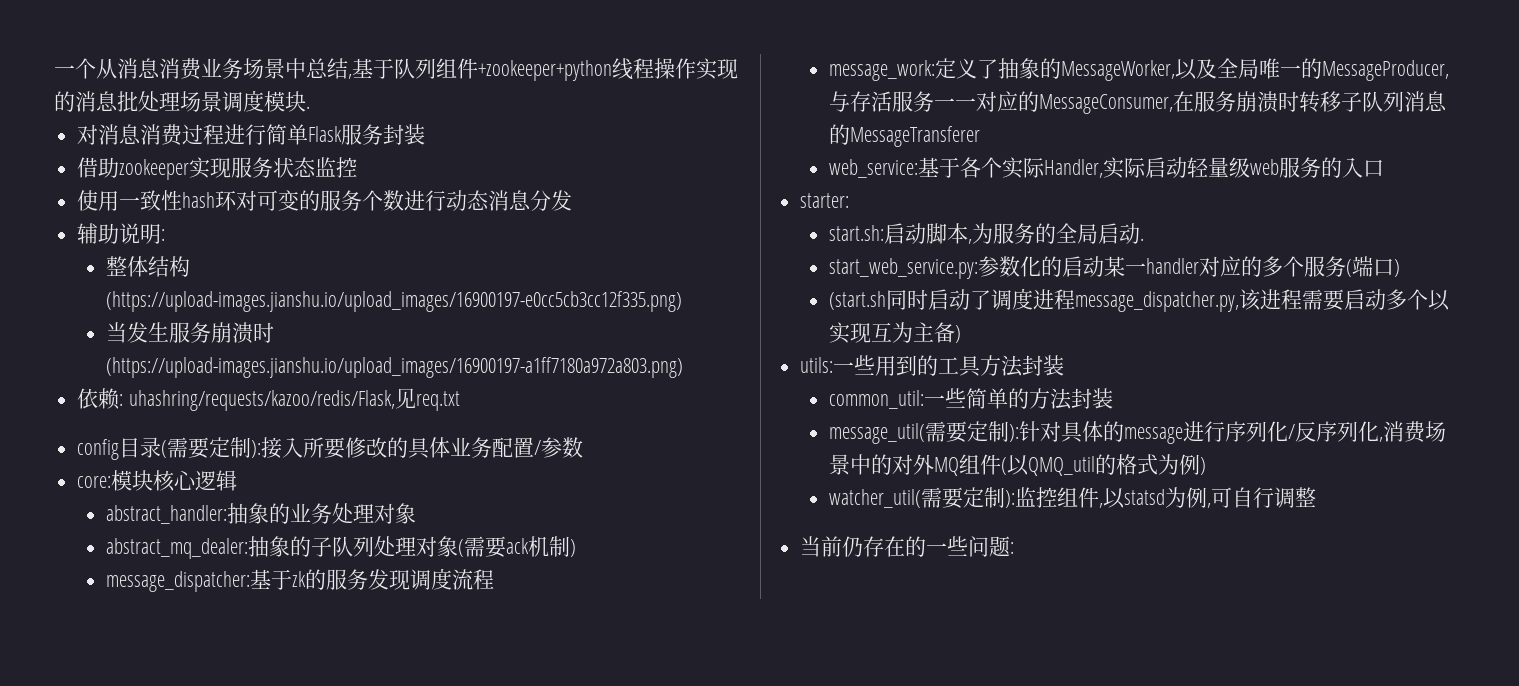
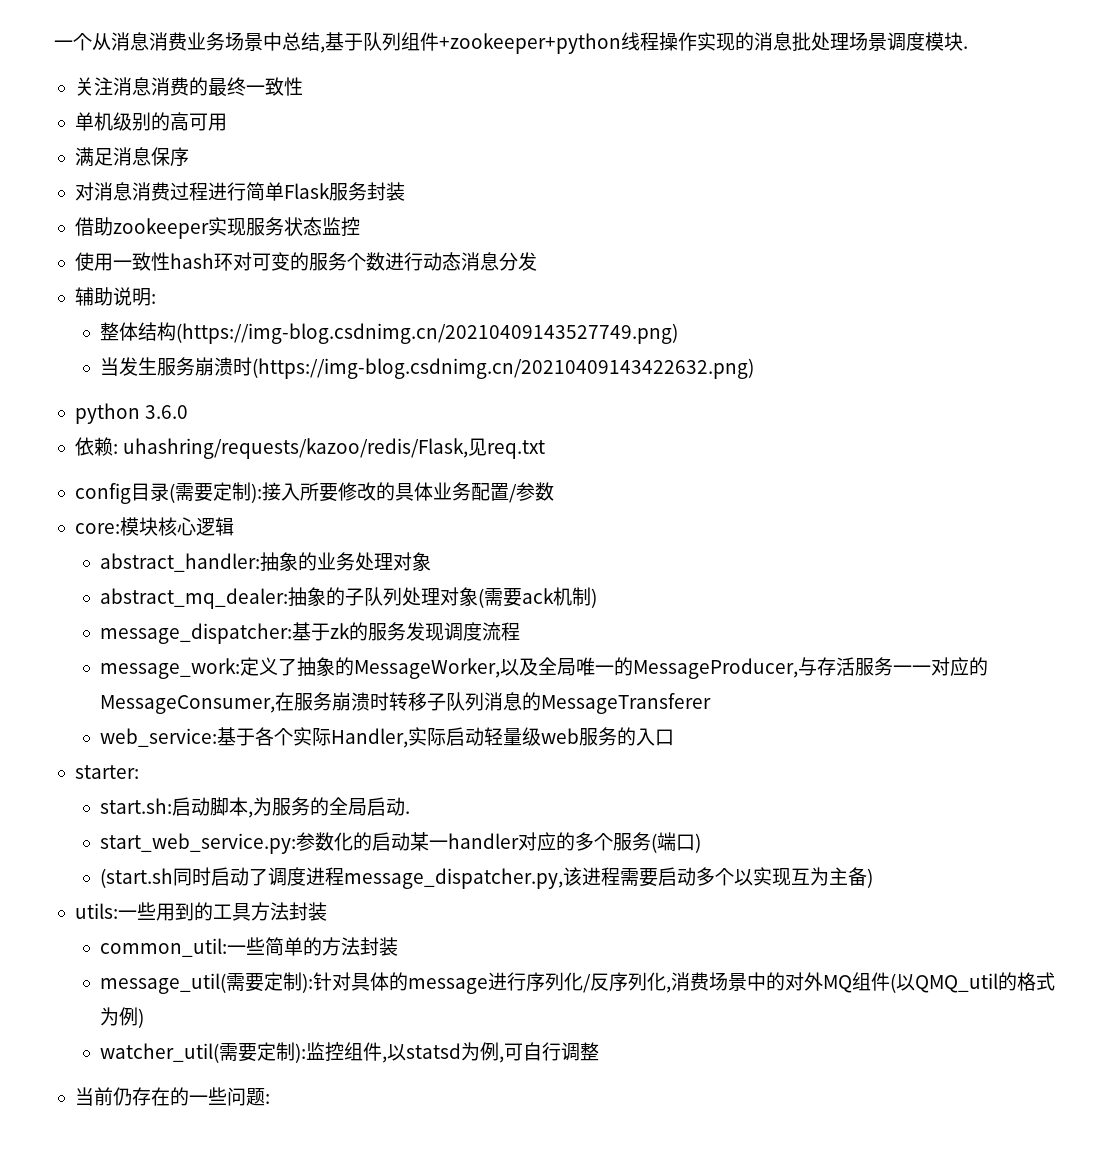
+ 关注消息消费的最终一致性
+ 单机级别的高可用
+ 满足消息保序
- 整体结构(https://upload-images.jianshu.io/upload_images/16900197-e0cc5cb3cc12f335.png)
+ 整体结构(https://img-blog.csdnimg.cn/20210409143527749.png)
- 当发生服务崩溃时(https://upload-images.jianshu.io/upload_images/16900197-a1ff7180a972a803.png)
+ 当发生服务崩溃时(https://img-blog.csdnimg.cn/20210409143422632.png)
+ python 3.6.0

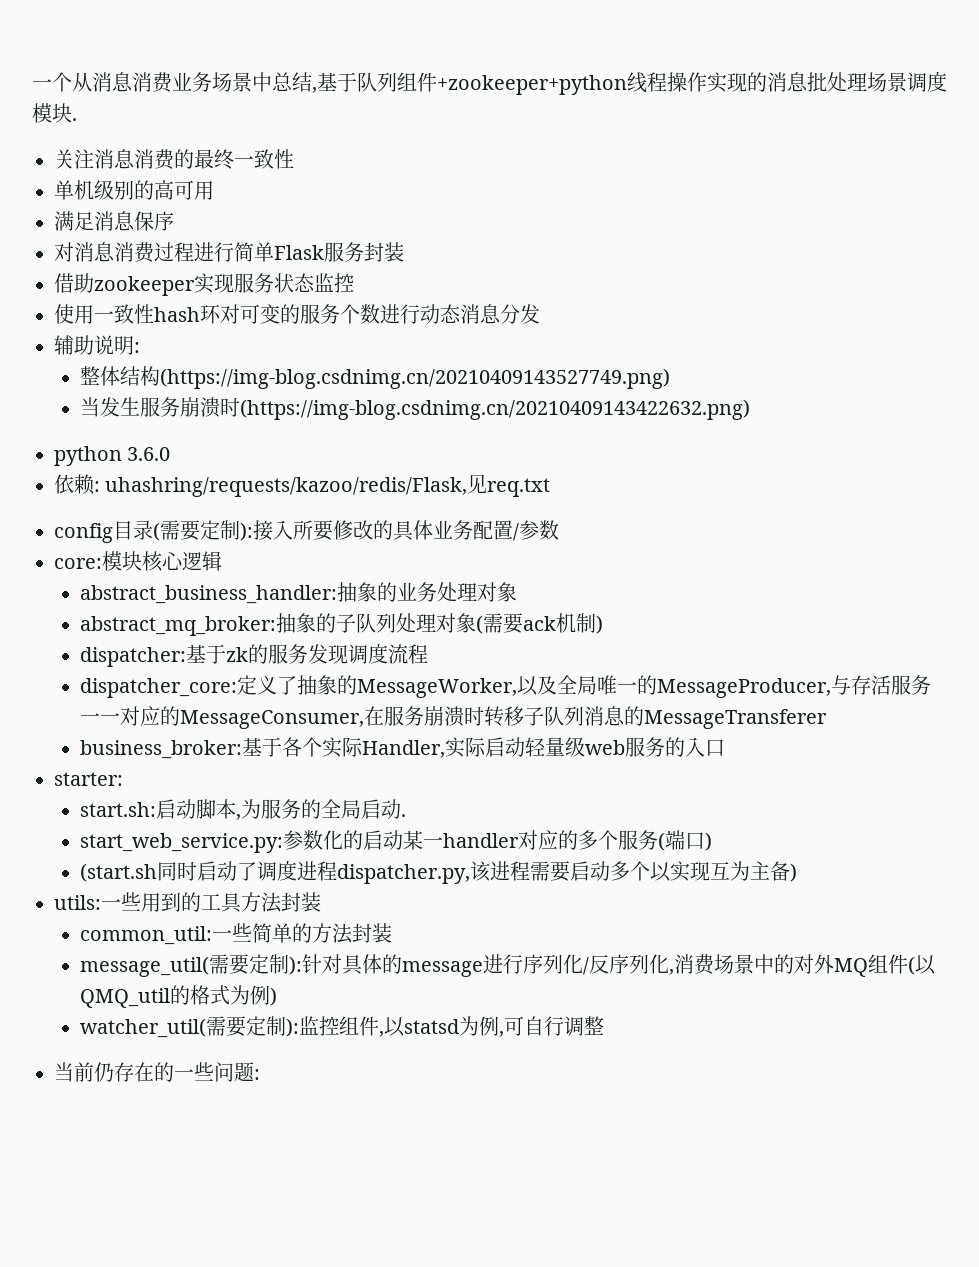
- abstract_handler:抽象的业务处理对象
+ abstract_business_handler:抽象的业务处理对象
- abstract_mq_dealer:抽象的子队列处理对象(需要ack机制)
+ abstract_mq_broker:抽象的子队列处理对象(需要ack机制)
- message_dispatcher:基于zk的服务发现调度流程
+ dispatcher:基于zk的服务发现调度流程
- message_work:定义了抽象的MessageWorker,以及全局唯一的MessageProducer,与存活服务一一对应的MessageConsumer,在服务崩溃时转移子队列消息的MessageTransferer
+ dispatcher_core:定义了抽象的MessageWorker,以及全局唯一的MessageProducer,与存活服务一一对应的MessageConsumer,在服务崩溃时转移子队列消息的MessageTransferer
- web_service:基于各个实际Handler,实际启动轻量级web服务的入口
+ business_broker:基于各个实际Handler,实际启动轻量级web服务的入口
- (start.sh同时启动了调度进程message_dispatcher.py,该进程需要启动多个以实现互为主备)
+ (start.sh同时启动了调度进程dispatcher.py,该进程需要启动多个以实现互为主备)

